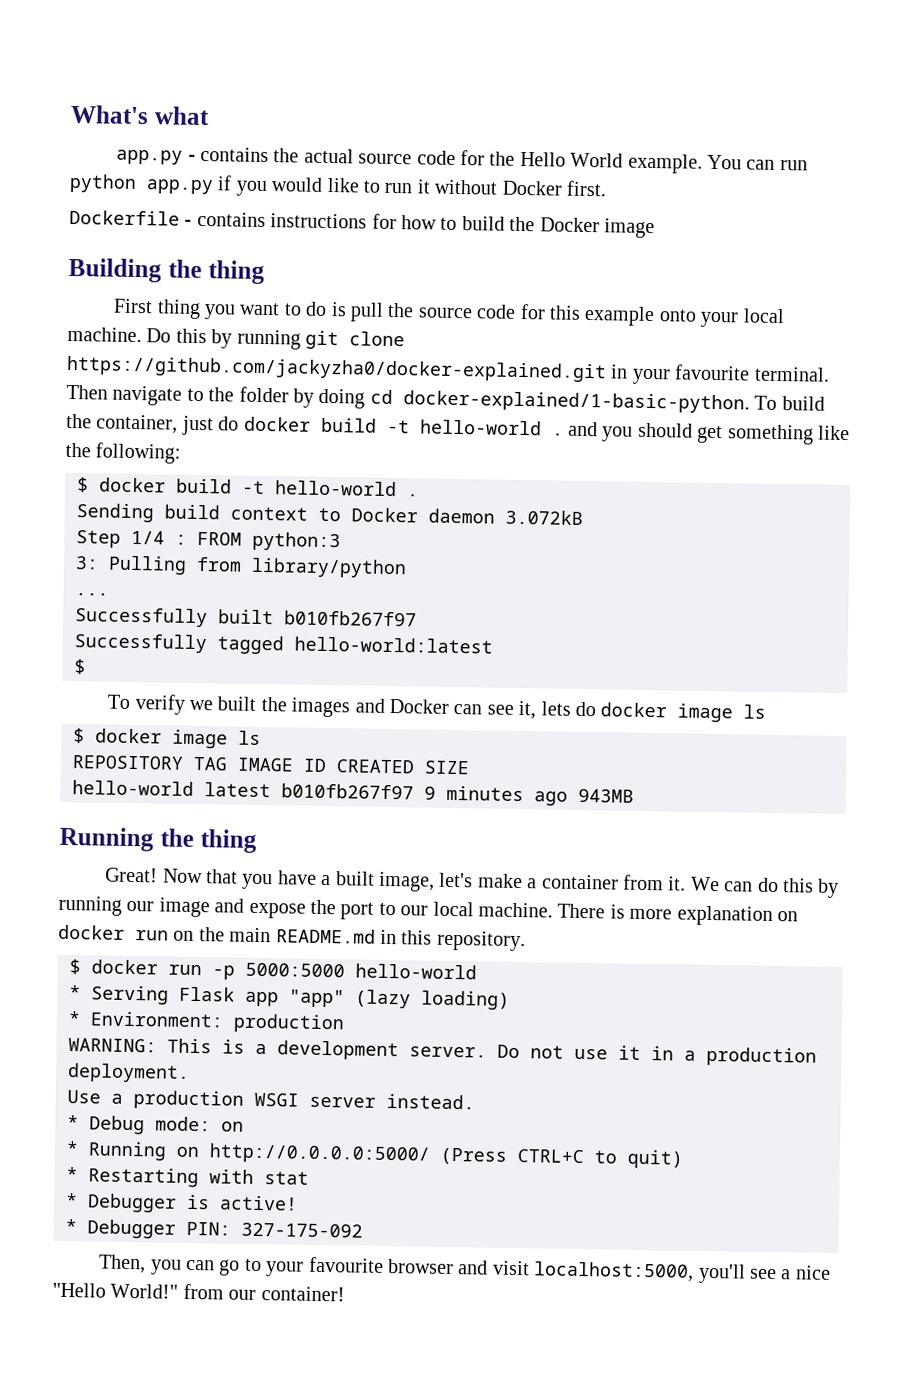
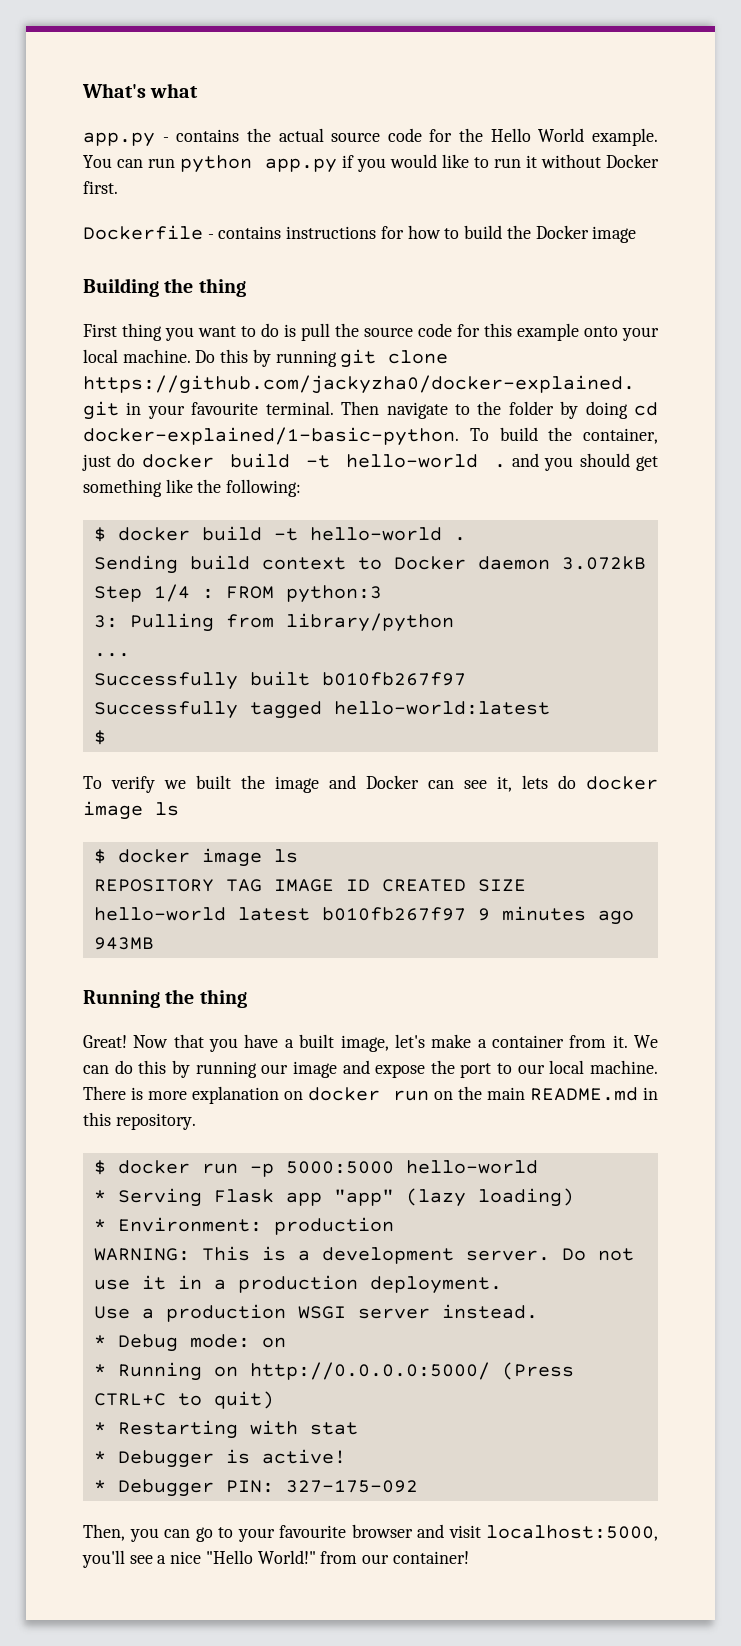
- To verify we built the images and Docker can see it, lets do docker image ls
+ To verify we built the image and Docker can see it, lets do docker image ls

